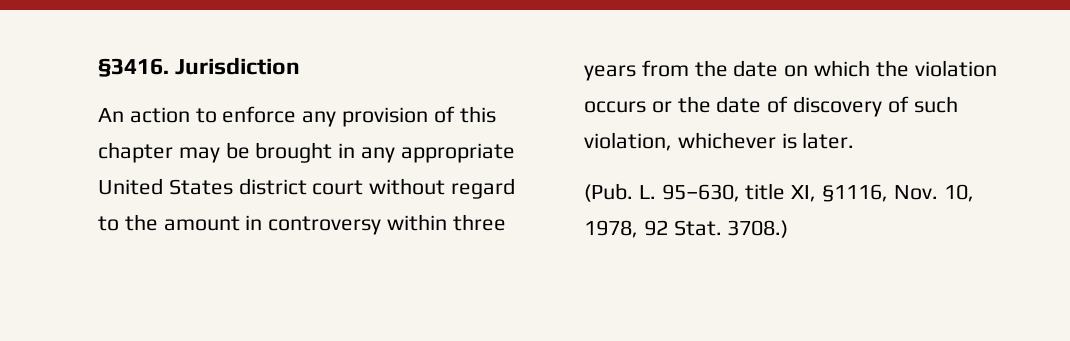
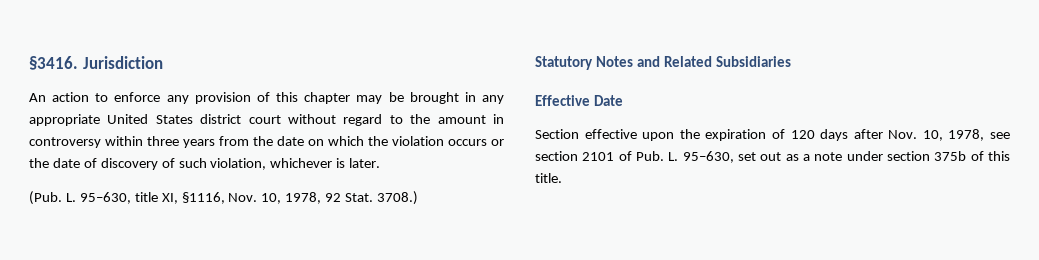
+ Statutory Notes and Related Subsidiaries
+ Effective Date
+ Section effective upon the expiration of 120 days after Nov. 10, 1978, see section 2101 of Pub. L. 95–630, set out as a note under section 375b of this title.

